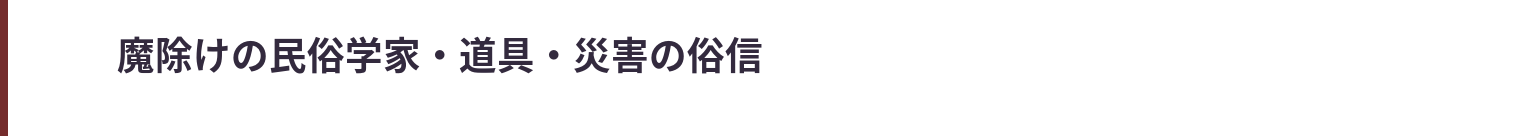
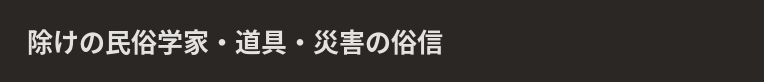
- 魔除けの民俗学家・道具・災害の俗信
+ 除けの民俗学家・道具・災害の俗信

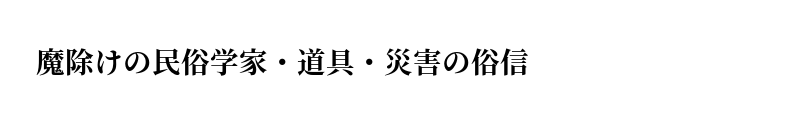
- 除けの民俗学家・道具・災害の俗信
+ 魔除けの民俗学家・道具・災害の俗信

